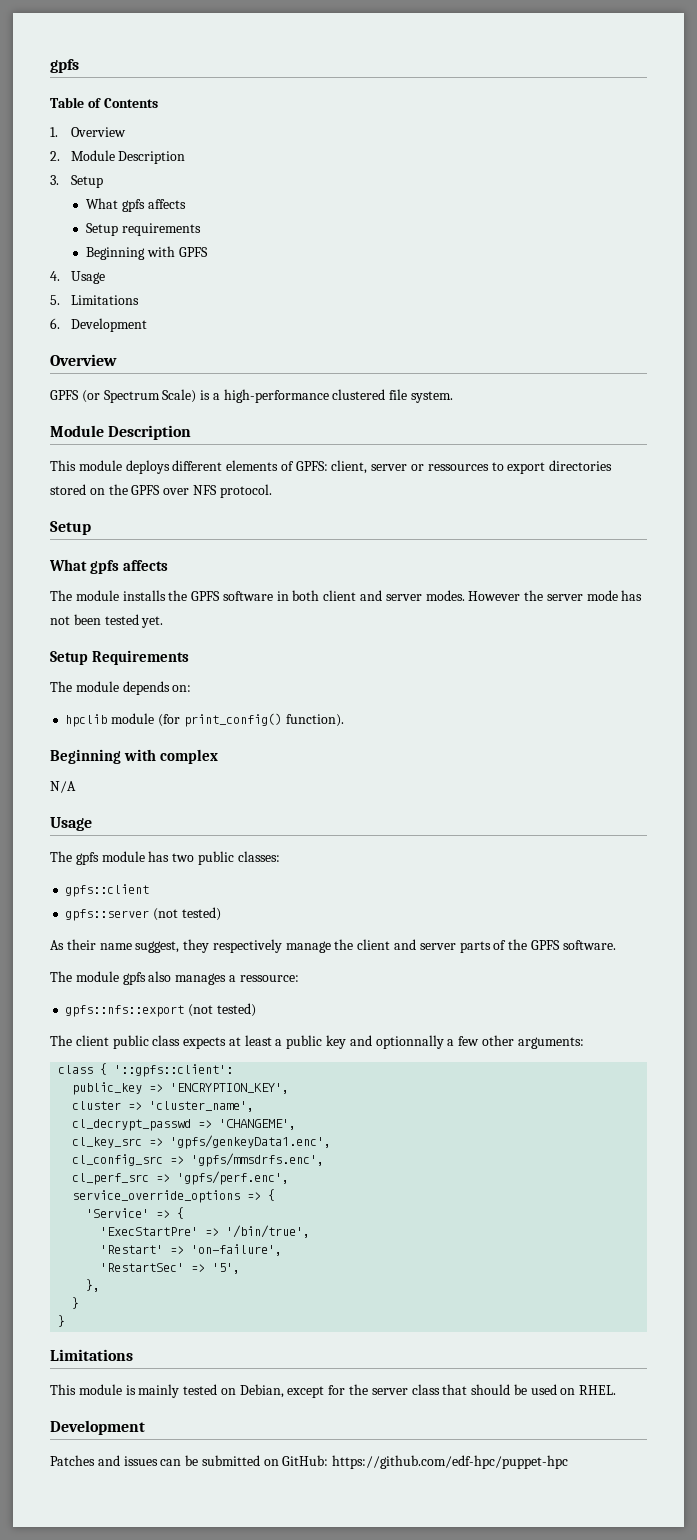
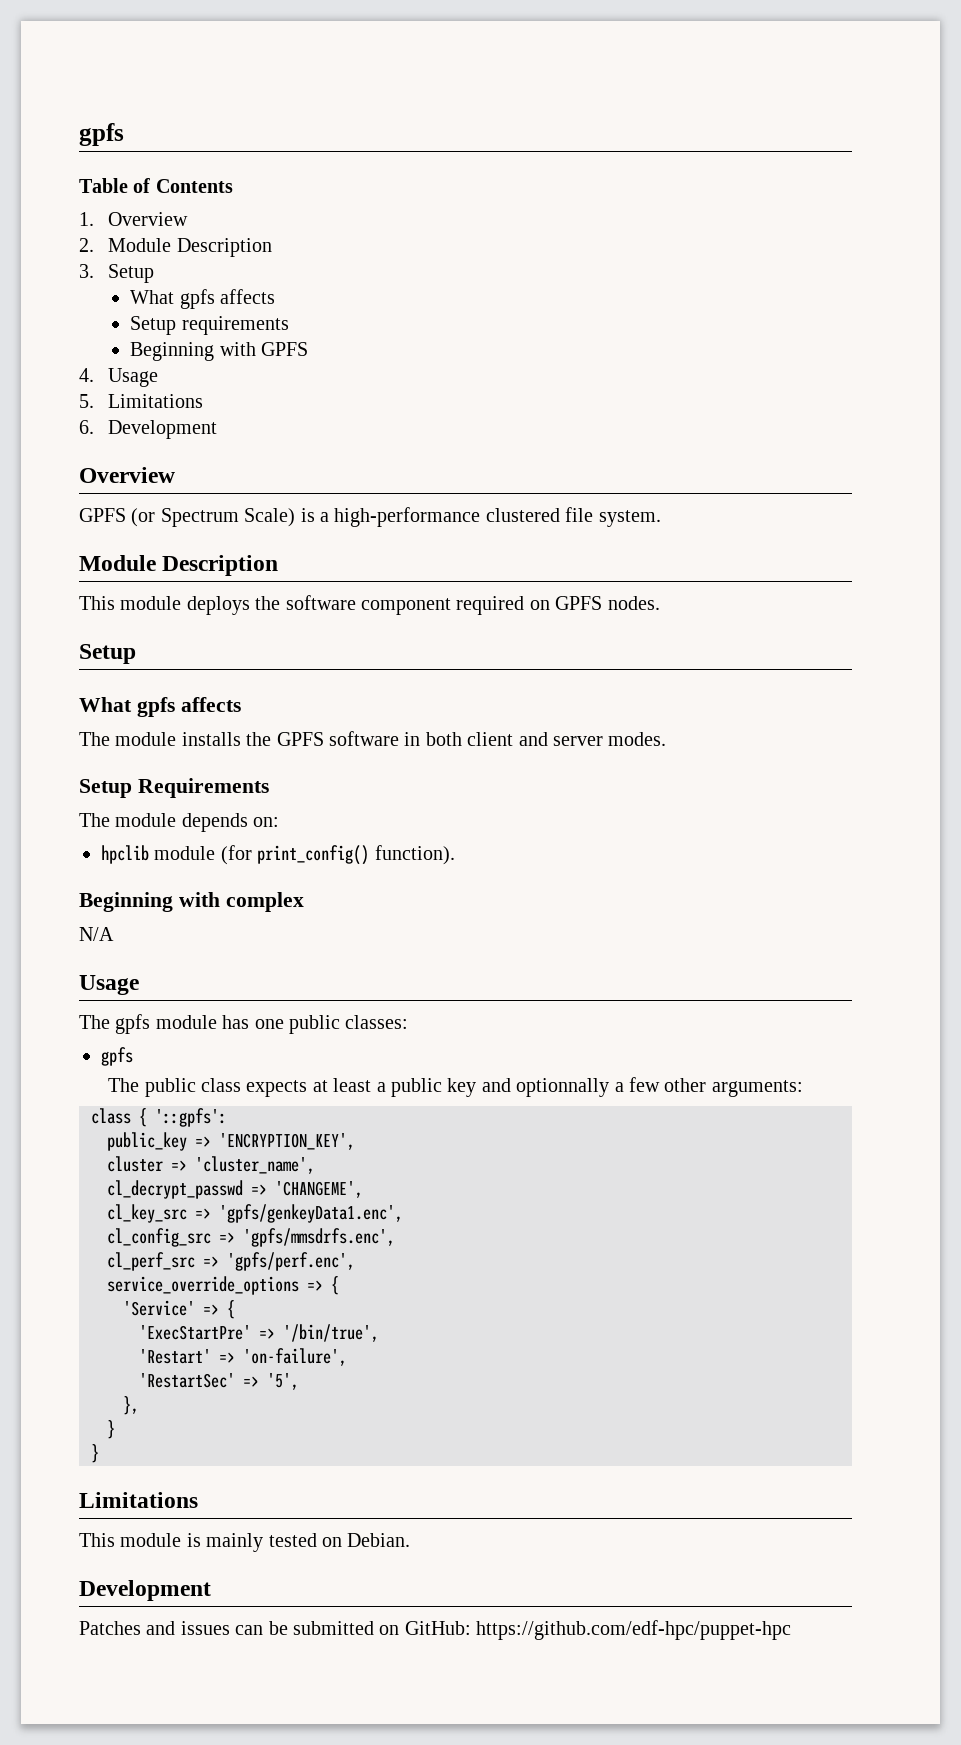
- This module deploys different elements of GPFS: client, server or ressources to export directories stored on the GPFS over NFS protocol.
+ This module deploys the software component required on GPFS nodes.
- However the server mode has not been tested yet.
- The gpfs module has two public classes:
- gpfs::client
- gpfs::server (not tested)
- As their name suggest, they respectively manage the client and server parts of the GPFS software.
- The module gpfs also manages a ressource:
- gpfs::nfs::export (not tested)
- The client public class expects at least a public key and optionnally a few other arguments:
+ The gpfs module has one public classes:
+ gpfs
+ The public class expects at least a public key and optionnally a few other arguments:
- class { '::gpfs::client':
+ class { '::gpfs':
- This module is mainly tested on Debian, except for the server class that should be used on RHEL.
+ This module is mainly tested on Debian.

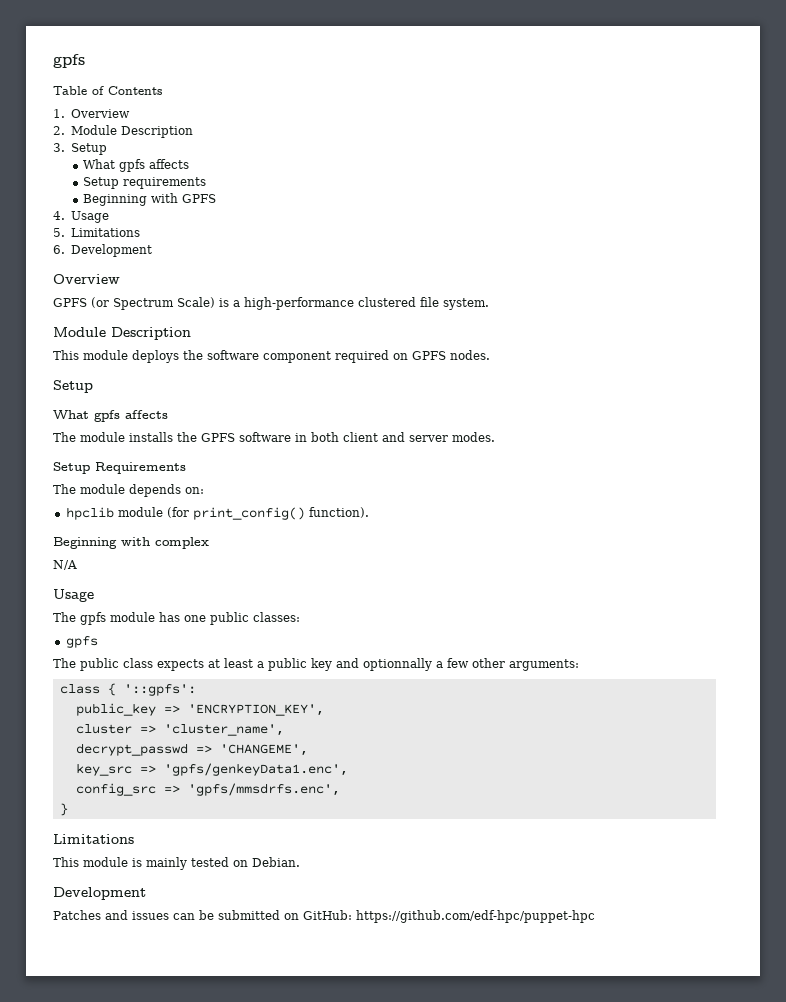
- cl_decrypt_passwd => 'CHANGEME',
+ decrypt_passwd => 'CHANGEME',
- cl_key_src => 'gpfs/genkeyData1.enc',
+ key_src => 'gpfs/genkeyData1.enc',
- cl_config_src => 'gpfs/mmsdrfs.enc',
+ config_src => 'gpfs/mmsdrfs.enc',
- cl_perf_src => 'gpfs/perf.enc',
- service_override_options => {
- 'Service' => {
- 'ExecStartPre' => '/bin/true',
- 'Restart' => 'on-failure',
- 'RestartSec' => '5',
- },
- }

